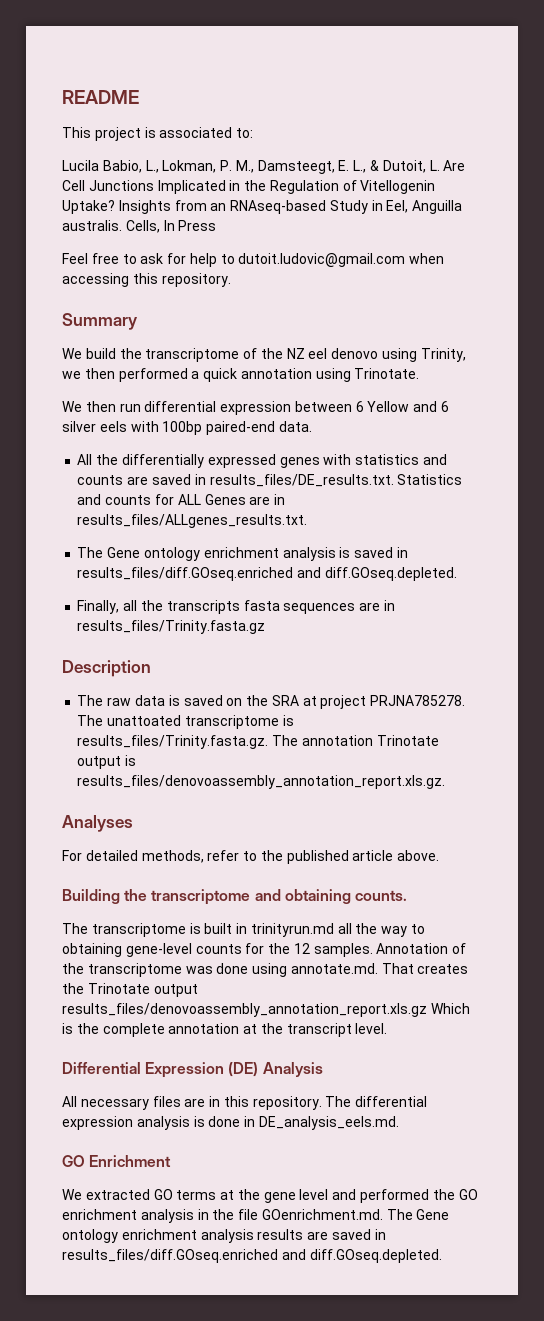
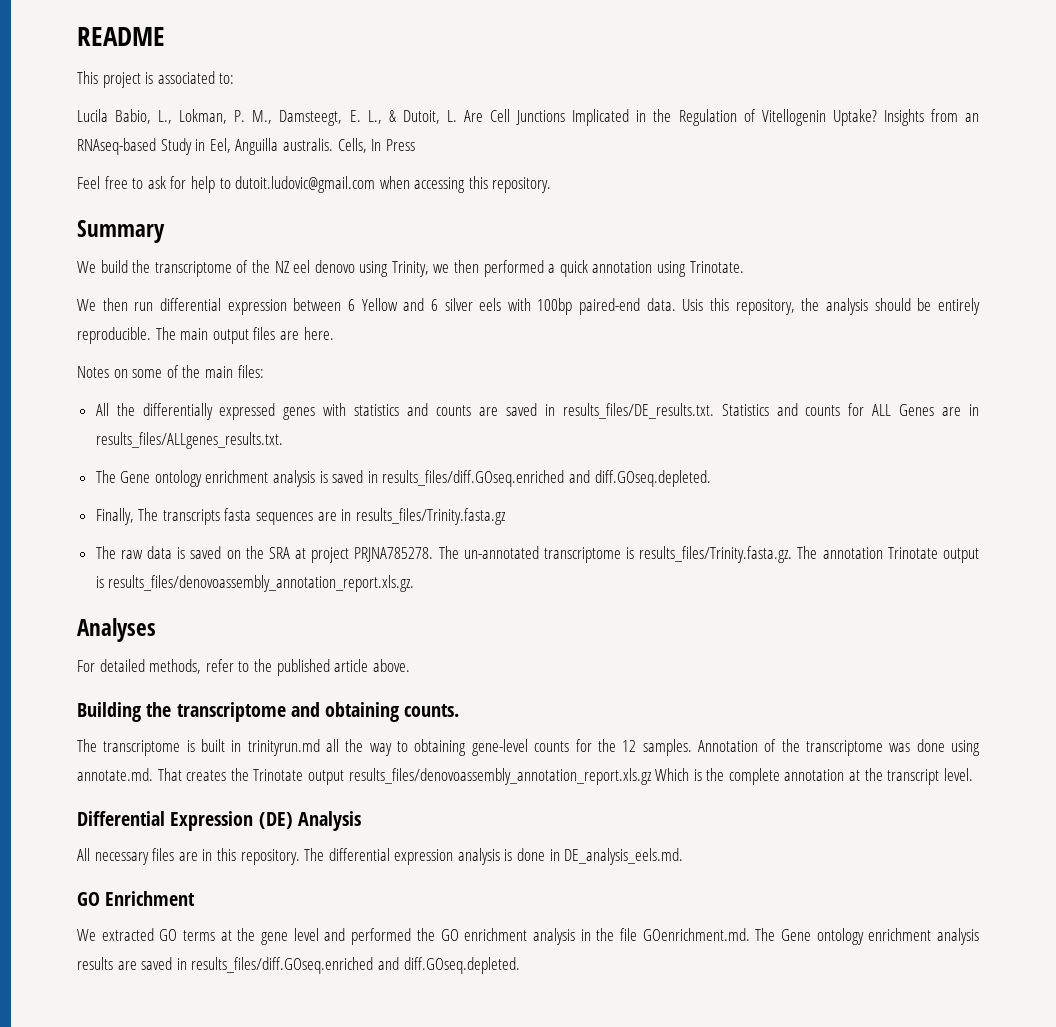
+ Usis this repository, the analysis should be entirely reproducible. The main output files are here.
+ Notes on some of the main files:
- Finally, all the transcripts fasta sequences are in results_files/Trinity.fasta.gz
+ Finally, The transcripts fasta sequences are in results_files/Trinity.fasta.gz
- Description
- The unattoated transcriptome is results_files/Trinity.fasta.gz. The annotation Trinotate output is results_files/denovoassembly_annotation_report.xls.gz.
+ The un-annotated transcriptome is results_files/Trinity.fasta.gz. The annotation Trinotate output is results_files/denovoassembly_annotation_report.xls.gz.

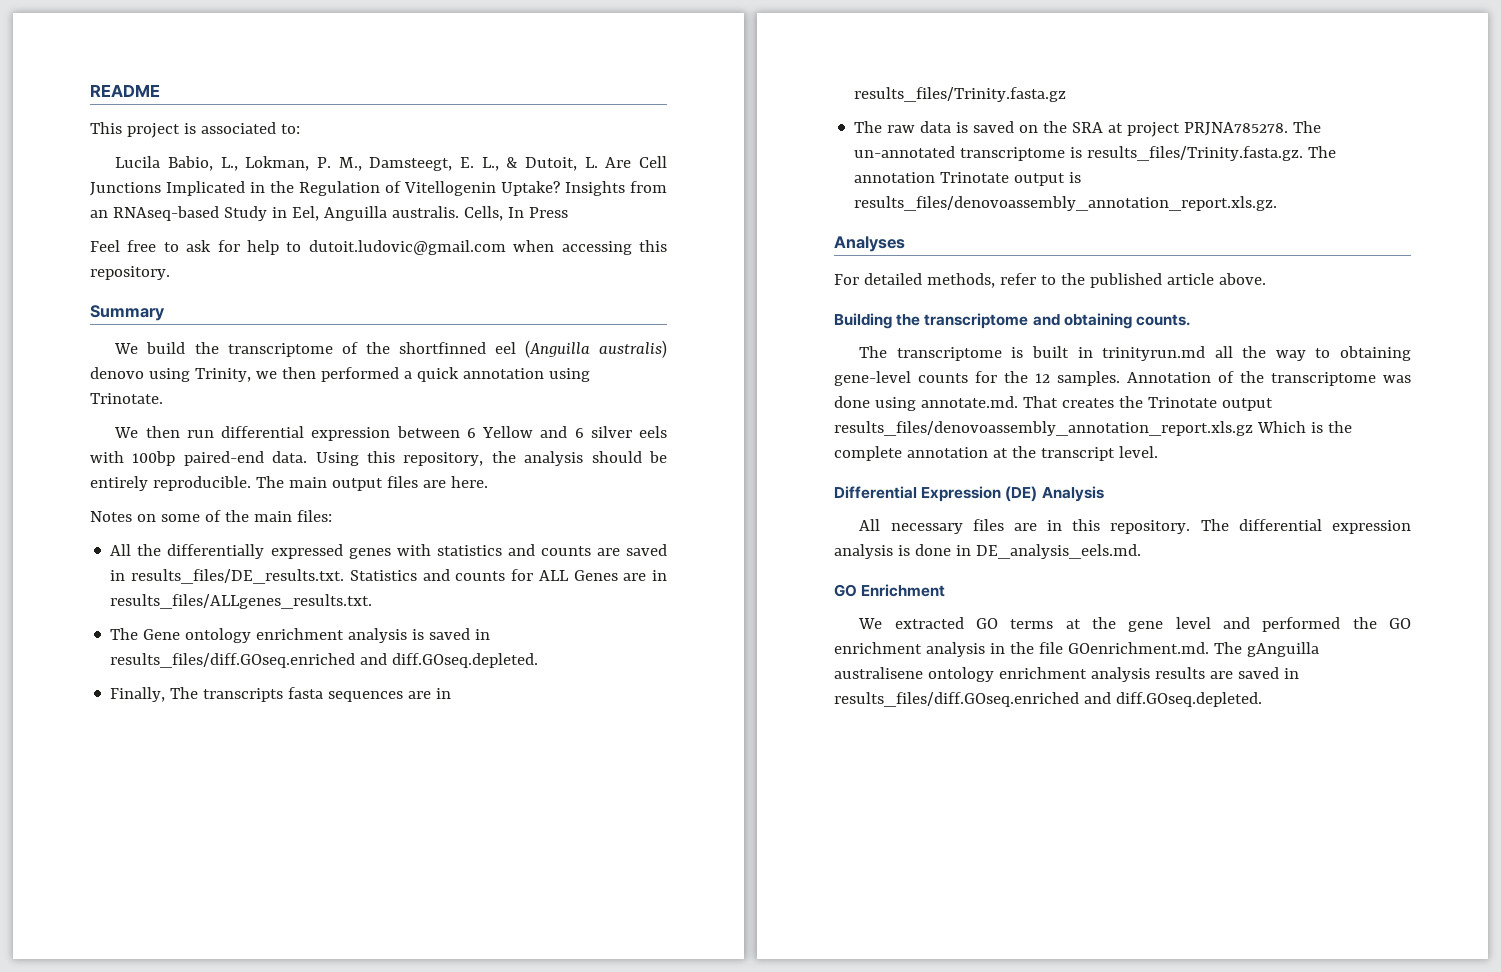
- We build the transcriptome of the NZ eel denovo using Trinity, we then performed a quick annotation using Trinotate.
+ We build the transcriptome of the shortfinned eel (Anguilla australis) denovo using Trinity, we then performed a quick annotation using Trinotate.
- Usis this repository, the analysis should be entirely reproducible.
+ Using this repository, the analysis should be entirely reproducible.
- We extracted GO terms at the gene level and performed the GO enrichment analysis in the file GOenrichment.md. The Gene ontology enrichment analysis results are saved in results_files/diff.GOseq.enriched and diff.GOseq.depleted.
+ We extracted GO terms at the gene level and performed the GO enrichment analysis in the file GOenrichment.md. The gAnguilla australisene ontology enrichment analysis results are saved in results_files/diff.GOseq.enriched and diff.GOseq.depleted.

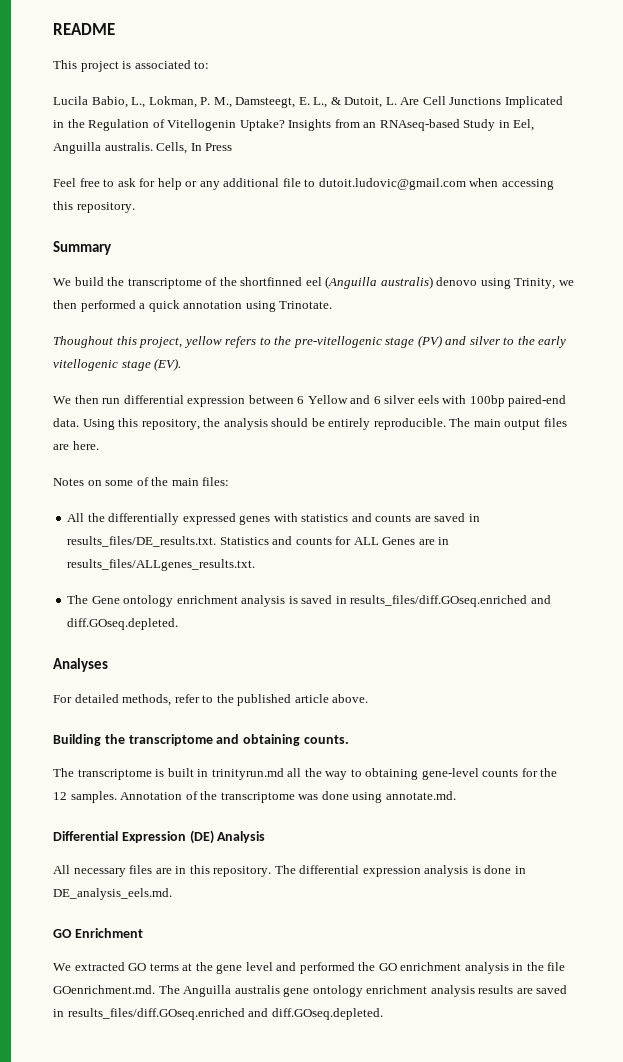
- Feel free to ask for help to dutoit.ludovic@gmail.com when accessing this repository.
+ Feel free to ask for help or any additional file to dutoit.ludovic@gmail.com when accessing this repository.
+ Thoughout this project, yellow refers to the pre-vitellogenic stage (PV) and silver to the early vitellogenic stage (EV).
- Finally, The transcripts fasta sequences are in results_files/Trinity.fasta.gz
- The raw data is saved on the SRA at project PRJNA785278. The un-annotated transcriptome is results_files/Trinity.fasta.gz. The annotation Trinotate output is results_files/denovoassembly_annotation_report.xls.gz.
- Annotation of the transcriptome was done using annotate.md. That creates the Trinotate output results_files/denovoassembly_annotation_report.xls.gz Which is the complete annotation at the transcript level.
+ Annotation of the transcriptome was done using annotate.md.
- We extracted GO terms at the gene level and performed the GO enrichment analysis in the file GOenrichment.md. The gAnguilla australisene ontology enrichment analysis results are saved in results_files/diff.GOseq.enriched and diff.GOseq.depleted.
+ We extracted GO terms at the gene level and performed the GO enrichment analysis in the file GOenrichment.md. The Anguilla australis gene ontology enrichment analysis results are saved in results_files/diff.GOseq.enriched and diff.GOseq.depleted.

